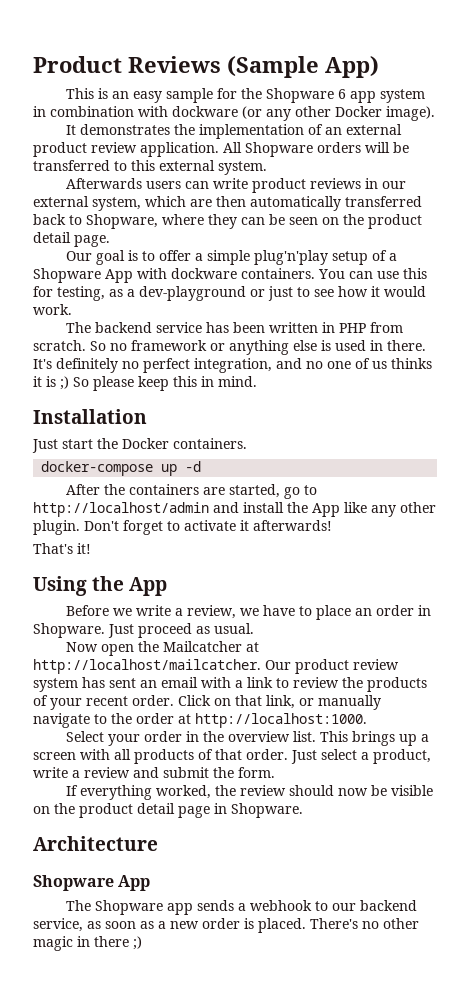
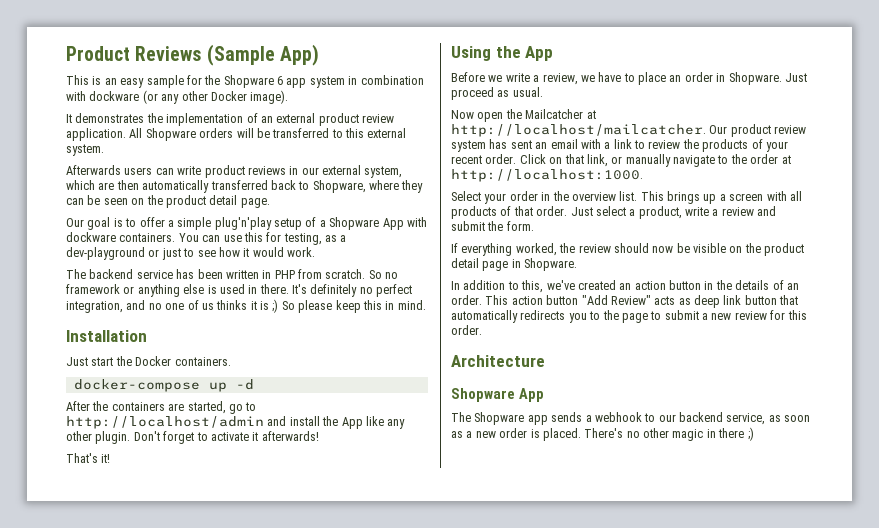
+ In addition to this, we've created an action button in the details of an order. This action button "Add Review" acts as deep link button that automatically redirects you to the page to submit a new review for this order.

